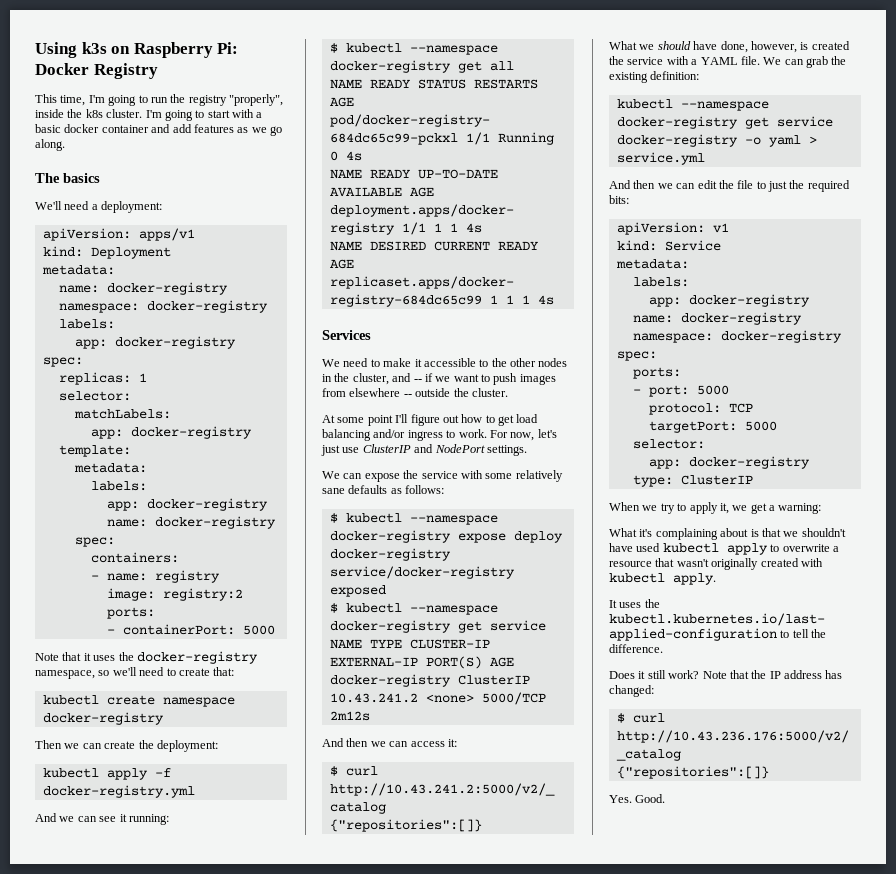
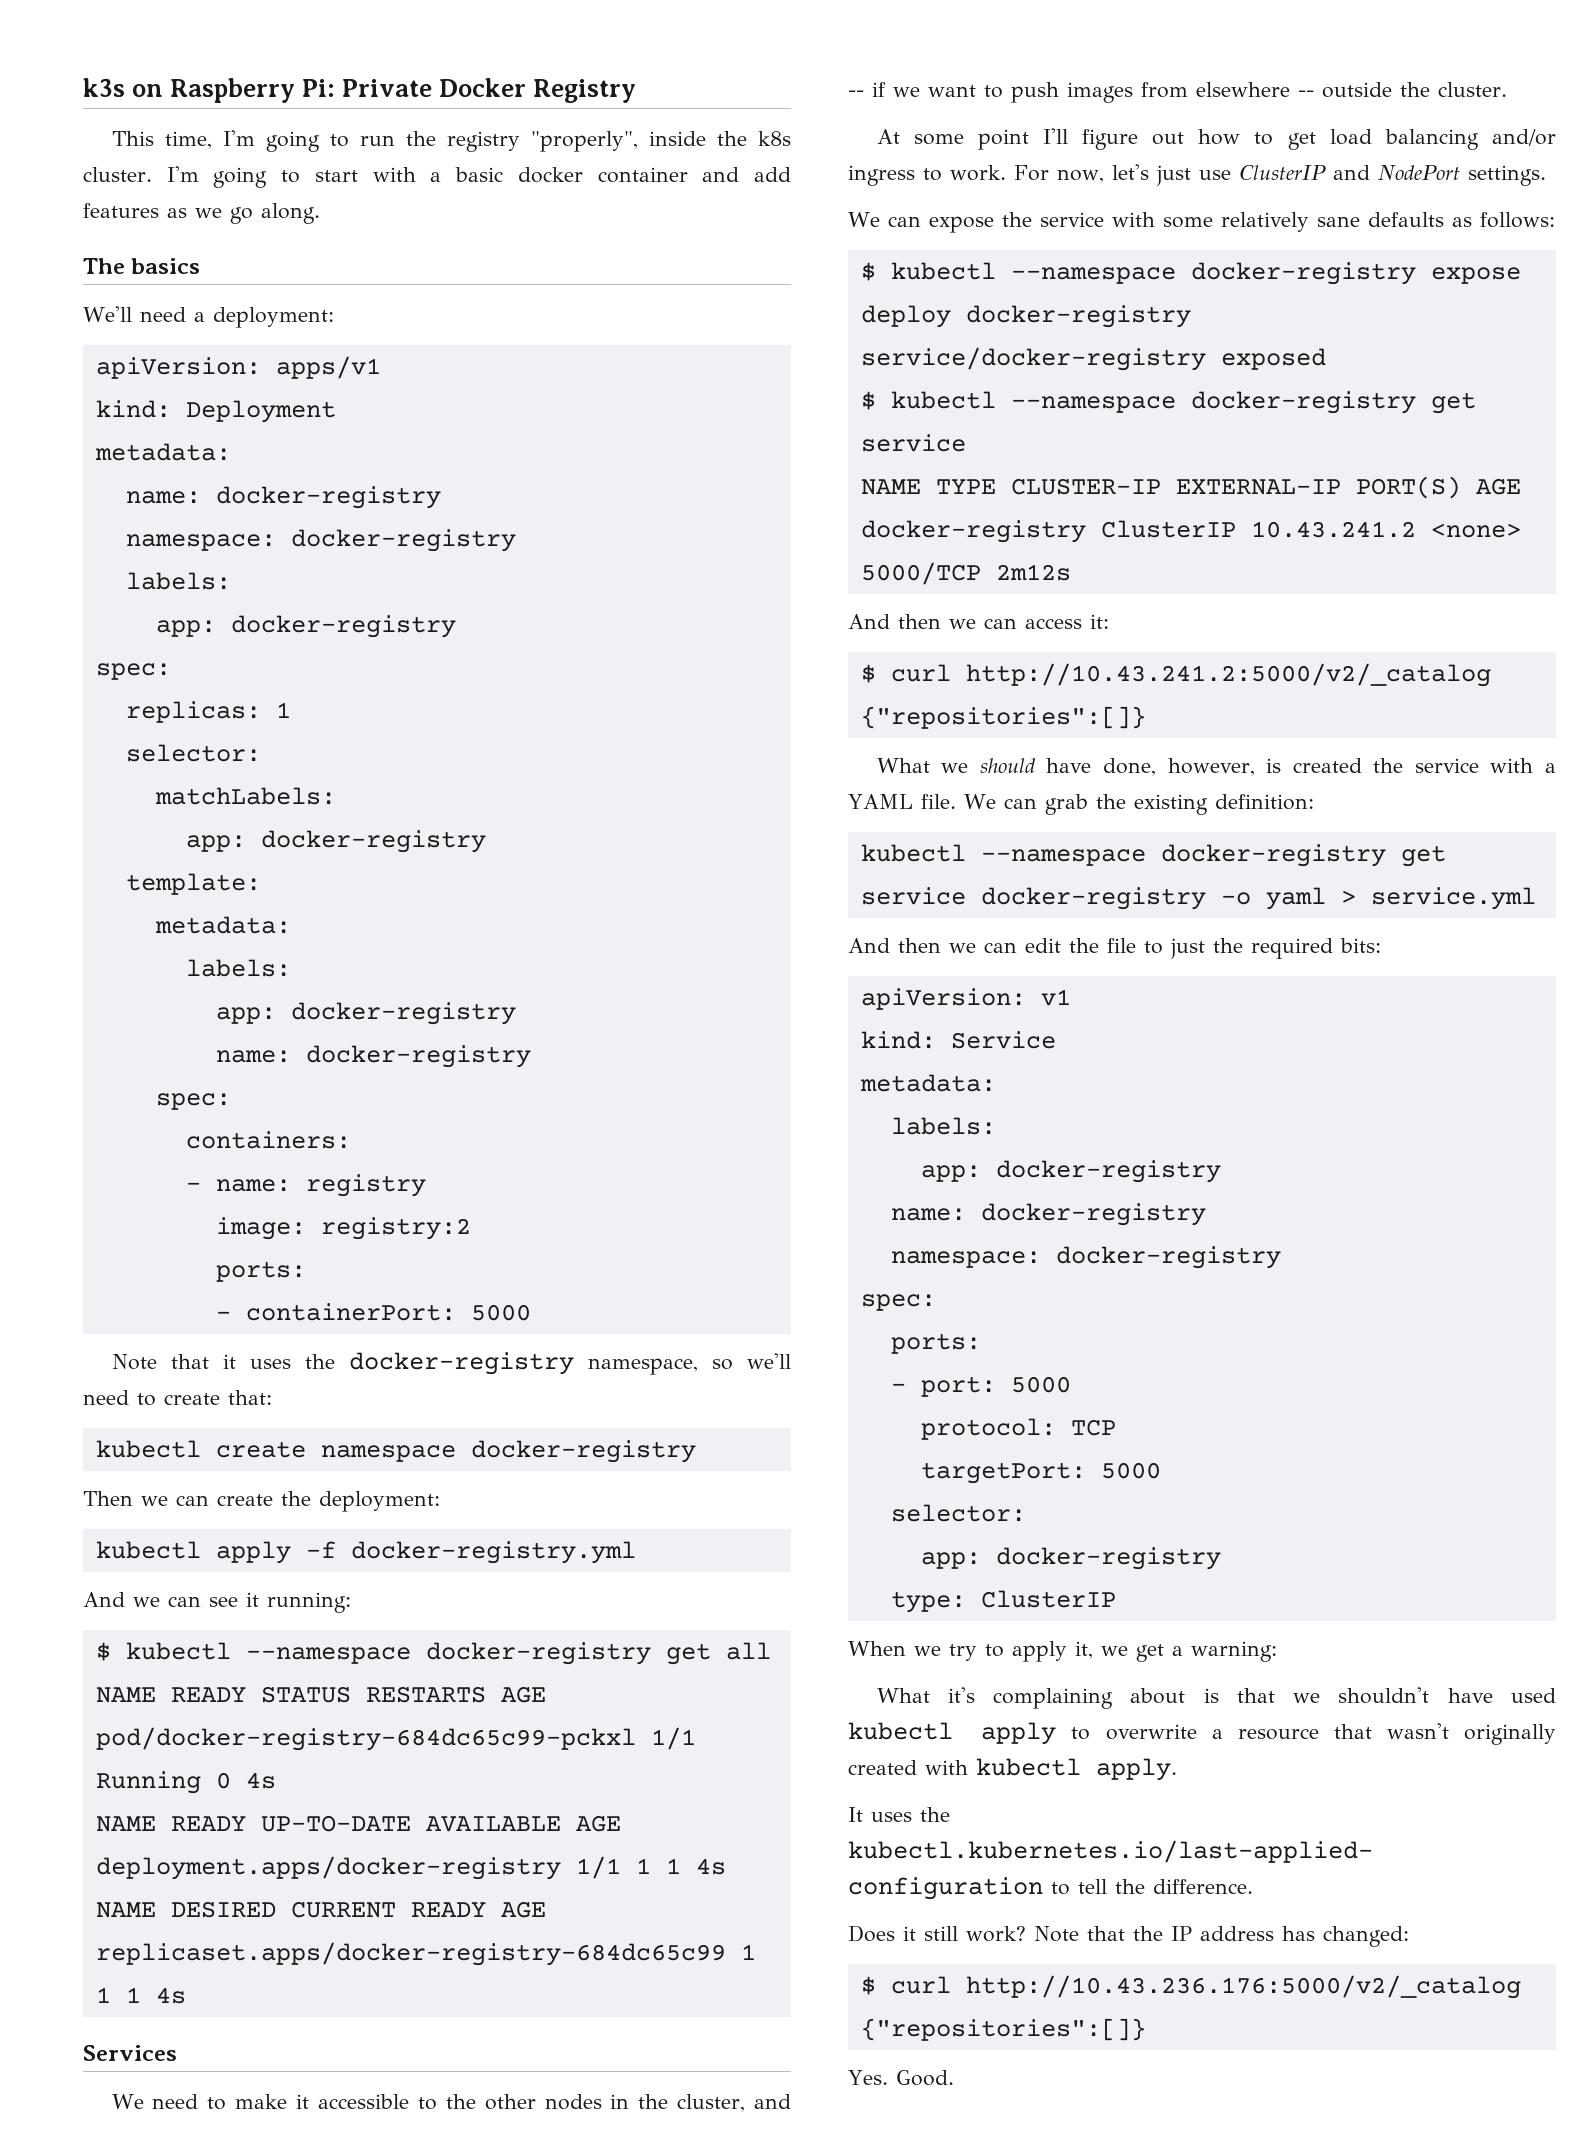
- Using k3s on Raspberry Pi: Docker Registry
+ k3s on Raspberry Pi: Private Docker Registry

